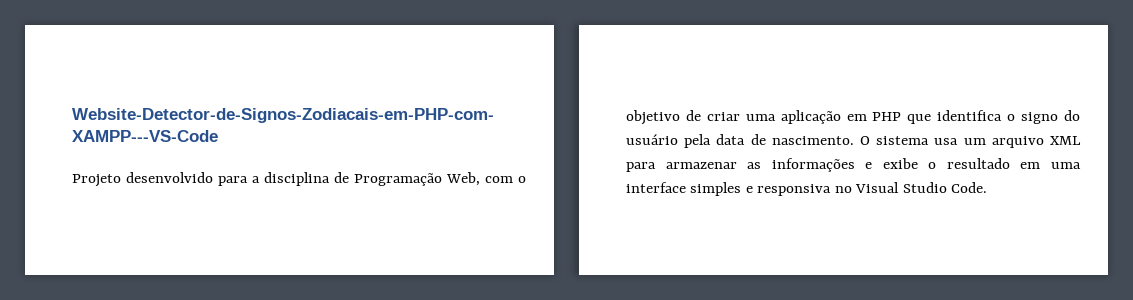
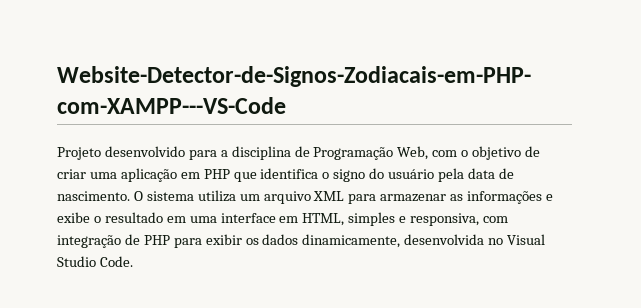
- O sistema usa um arquivo XML para armazenar as informações e exibe o resultado em uma interface simples e responsiva no Visual Studio Code.
+ O sistema utiliza um arquivo XML para armazenar as informações e exibe o resultado em uma interface em HTML, simples e responsiva, com integração de PHP para exibir os dados dinamicamente, desenvolvida no Visual Studio Code.

